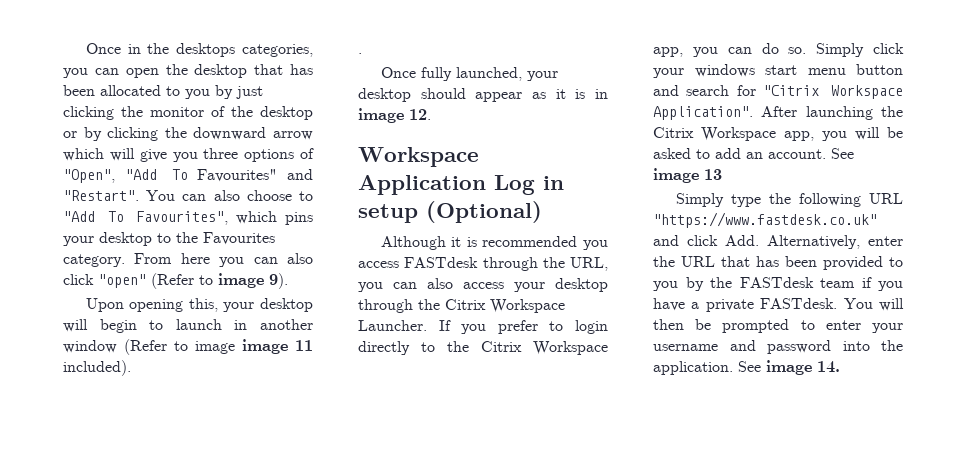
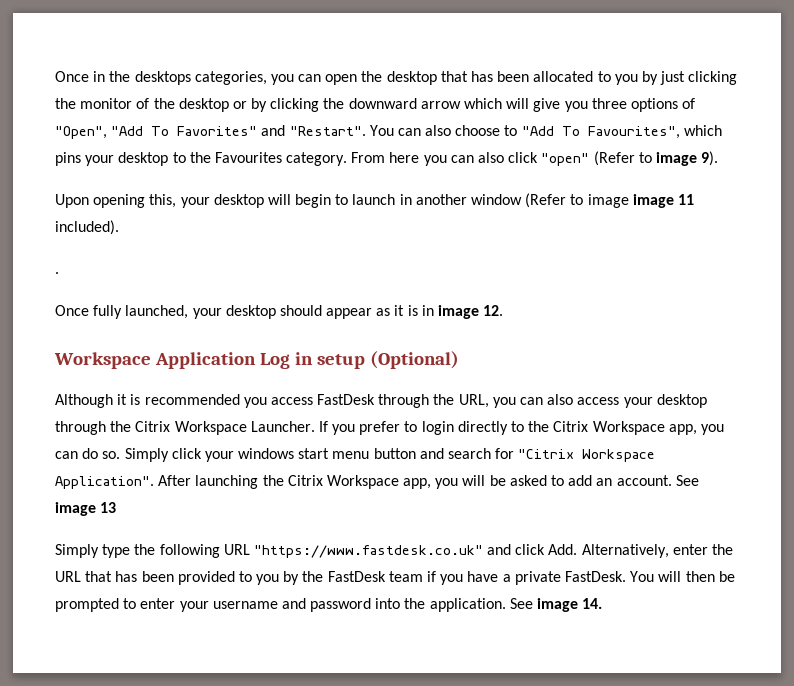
- Once in the desktops categories, you can open the desktop that has been allocated to you by just clicking the monitor of the desktop or by clicking the downward arrow which will give you three options of "Open", "Add To Favourites" and "Restart".
+ Once in the desktops categories, you can open the desktop that has been allocated to you by just clicking the monitor of the desktop or by clicking the downward arrow which will give you three options of "Open", "Add To Favorites" and "Restart".
- Although it is recommended you access FASTdesk through the URL, you can also access your desktop through the Citrix Workspace Launcher.
+ Although it is recommended you access FastDesk through the URL, you can also access your desktop through the Citrix Workspace Launcher.
- Simply type the following URL "https://www.fastdesk.co.uk" and click Add. Alternatively, enter the URL that has been provided to you by the FASTdesk team if you have a private FASTdesk.
+ Simply type the following URL "https://www.fastdesk.co.uk" and click Add. Alternatively, enter the URL that has been provided to you by the FastDesk team if you have a private FastDesk.

